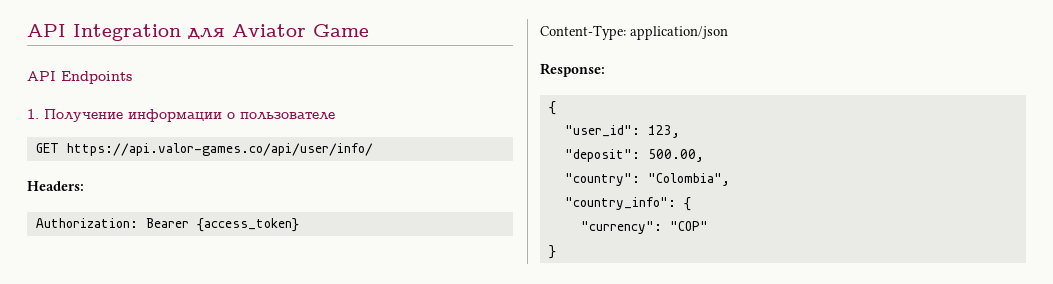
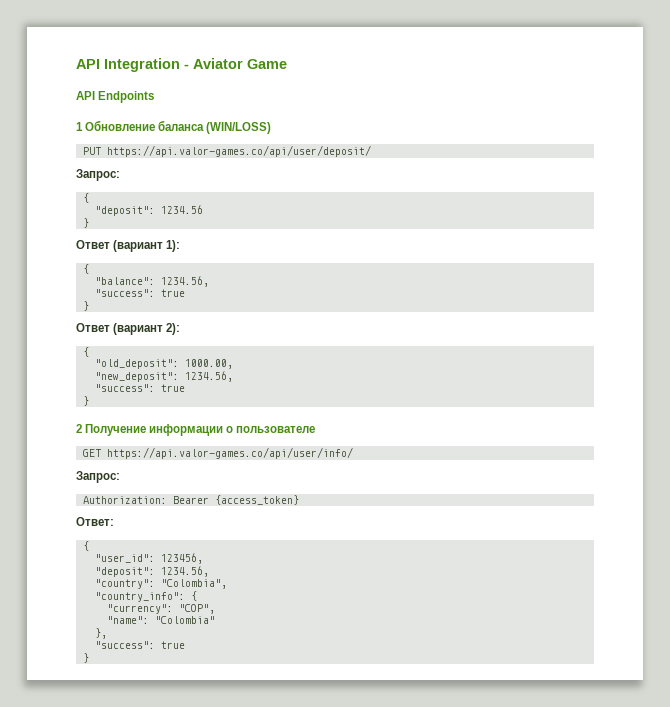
- API Integration для Aviator Game
+ API Integration - Aviator Game
- 1. Получение информации о пользователе
+ 1 Обновление баланса (WIN/LOSS)
+ PUT https://api.valor-games.co/api/user/deposit/
+ Запрос:
+ {
+ "deposit": 1234.56
+ }
+ Ответ (вариант 1):
+ {
+ "balance": 1234.56,
+ "success": true
+ }
+ Ответ (вариант 2):
+ {
+ "old_deposit": 1000.00,
+ "new_deposit": 1234.56,
+ "success": true
+ }
+ 2 Получение информации о пользователе
  GET https://api.valor-games.co/api/user/info/
- Headers:
+ Запрос:
- Content-Type: application/json
- Response:
+ Ответ:
- "user_id": 123,
- "deposit": 500.00,
+ "user_id": 123456,
+ "deposit": 1234.56,
- "currency": "COP"
+ "currency": "COP",
+ "name": "Colombia"
+ },
+ "success": true

